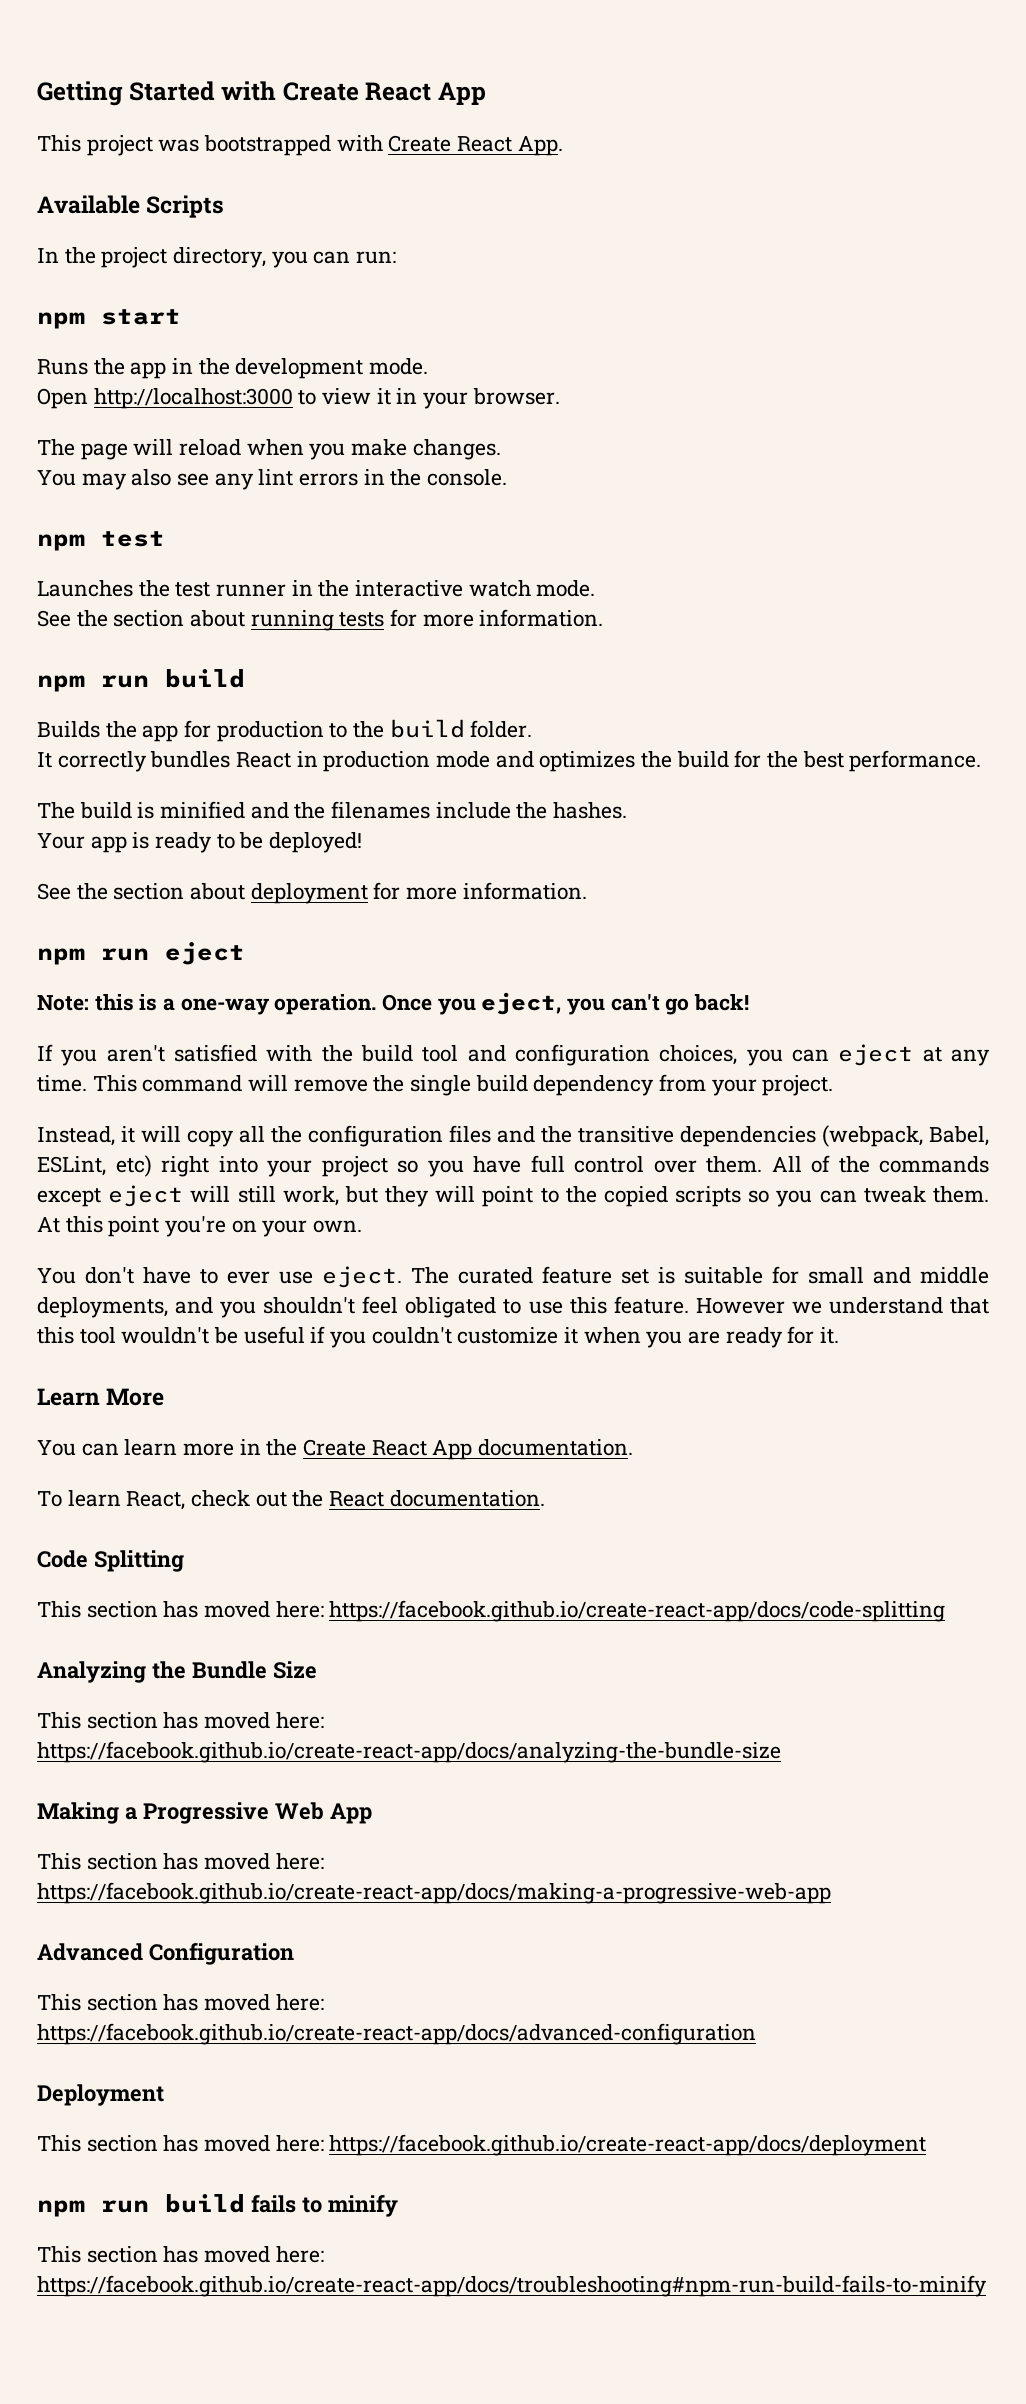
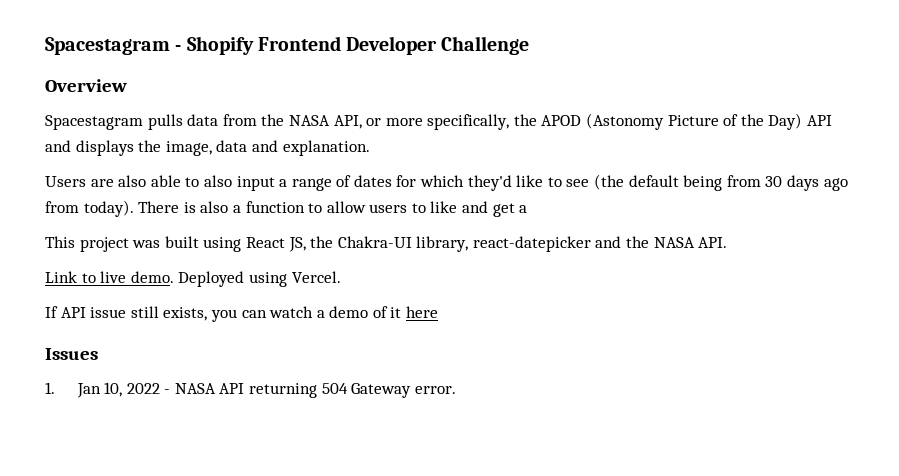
- Getting Started with Create React App
- This project was bootstrapped with Create React App.
- Available Scripts
- In the project directory, you can run:
- npm start
- Runs the app in the development mode.
- Open http://localhost:3000 to view it in your browser.
- The page will reload when you make changes.
- You may also see any lint errors in the console.
- npm test
- Launches the test runner in the interactive watch mode.
- See the section about running tests for more information.
- npm run build
- Builds the app for production to the build folder.
- It correctly bundles React in production mode and optimizes the build for the best performance.
- The build is minified and the filenames include the hashes.
- Your app is ready to be deployed!
- See the section about deployment for more information.
- npm run eject
- Note: this is a one-way operation. Once you eject, you can't go back!
- If you aren't satisfied with the build tool and configuration choices, you can eject at any time. This command will remove the single build dependency from your project.
- Instead, it will copy all the configuration files and the transitive dependencies (webpack, Babel, ESLint, etc) right into your project so you have full control over them. All of the commands except eject will still work, but they will point to the copied scripts so you can tweak them. At this point you're on your own.
- You don't have to ever use eject. The curated feature set is suitable for small and middle deployments, and you shouldn't feel obligated to use this feature. However we understand that this tool wouldn't be useful if you couldn't customize it when you are ready for it.
- Learn More
- You can learn more in the Create React App documentation.
- To learn React, check out the React documentation.
- Code Splitting
- This section has moved here: https://facebook.github.io/create-react-app/docs/code-splitting
- Analyzing the Bundle Size
- This section has moved here: https://facebook.github.io/create-react-app/docs/analyzing-the-bundle-size
- Making a Progressive Web App
- This section has moved here: https://facebook.github.io/create-react-app/docs/making-a-progressive-web-app
- Advanced Configuration
- This section has moved here: https://facebook.github.io/create-react-app/docs/advanced-configuration
- Deployment
- This section has moved here: https://facebook.github.io/create-react-app/docs/deployment
- npm run build fails to minify
- This section has moved here: https://facebook.github.io/create-react-app/docs/troubleshooting#npm-run-build-fails-to-minify
+ Spacestagram - Shopify Frontend Developer Challenge
+ Overview
+ Spacestagram pulls data from the NASA API, or more specifically, the APOD (Astonomy Picture of the Day) API and displays the image, data and explanation.
+ Users are also able to also input a range of dates for which they'd like to see (the default being from 30 days ago from today). There is also a function to allow users to like and get a
+ This project was built using React JS, the Chakra-UI library, react-datepicker and the NASA API.
+ Link to live demo. Deployed using Vercel.
+ If API issue still exists, you can watch a demo of it here
+ Issues
+ 1. Jan 10, 2022 - NASA API returning 504 Gateway error.

